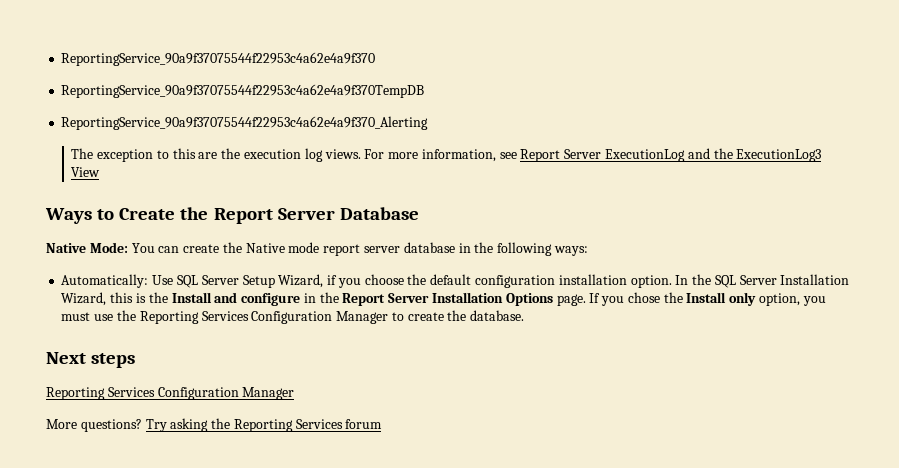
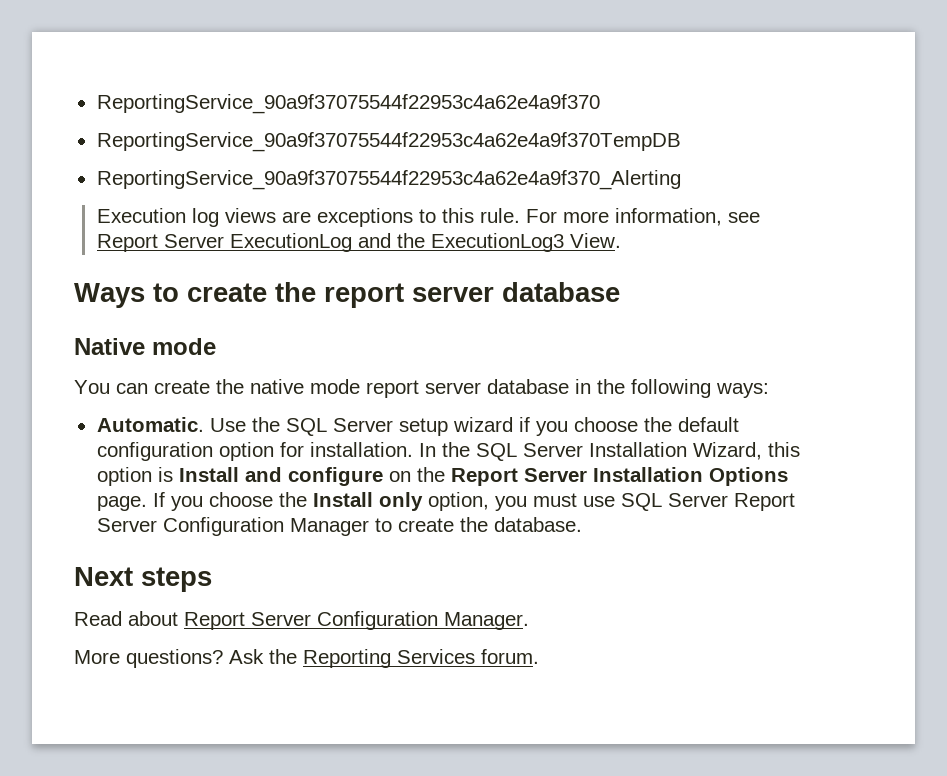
- The exception to this are the execution log views.
+ Execution log views are exceptions to this rule.
- For more information, see Report Server ExecutionLog and the ExecutionLog3 View
+ For more information, see Report Server ExecutionLog and the ExecutionLog3 View.
- Ways to Create the Report Server Database
- Native Mode: You can create the Native mode report server database in the following ways:
+ Ways to create the report server database
+ Native mode
+ You can create the native mode report server database in the following ways:
- Automatically: Use SQL Server Setup Wizard, if you choose the default configuration installation option.
+ Automatic. Use the SQL Server setup wizard if you choose the default configuration option for installation.
- In the SQL Server Installation Wizard, this is the Install and configure in the Report Server Installation Options page.
+ In the SQL Server Installation Wizard, this option is Install and configure on the Report Server Installation Options page.
- If you chose the Install only option, you must use the Reporting Services Configuration Manager to create the database.
+ If you choose the Install only option, you must use SQL Server Report Server Configuration Manager to create the database.
  Next steps
- Reporting Services Configuration Manager
+ Read about Report Server Configuration Manager.
- Try asking the Reporting Services forum
+ Ask the Reporting Services forum.

